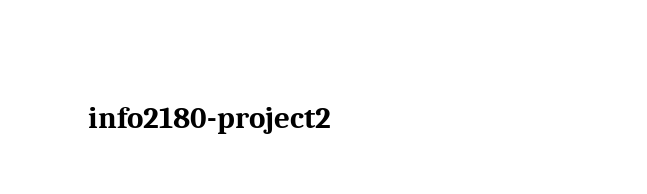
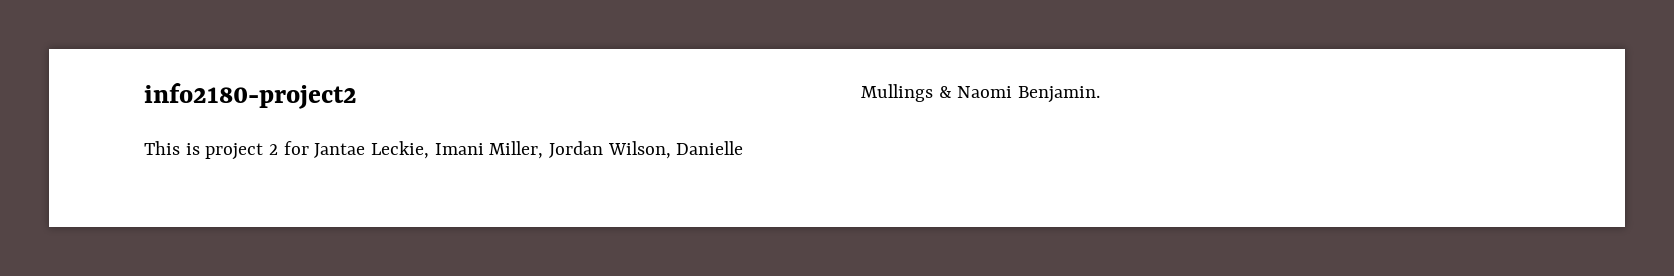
+ This is project 2 for Jantae Leckie, Imani Miller, Jordan Wilson, Danielle Mullings & Naomi Benjamin.

